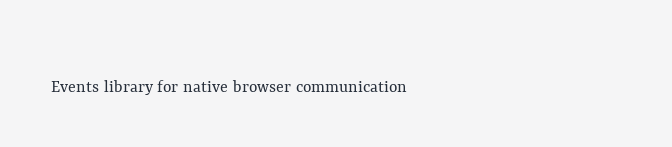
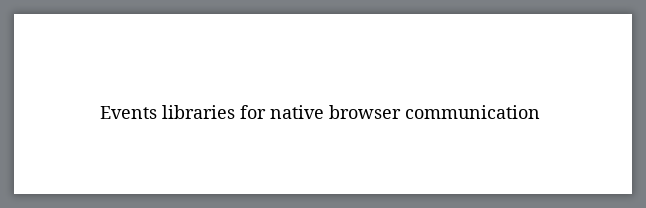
- Events library for native browser communication
+ Events libraries for native browser communication

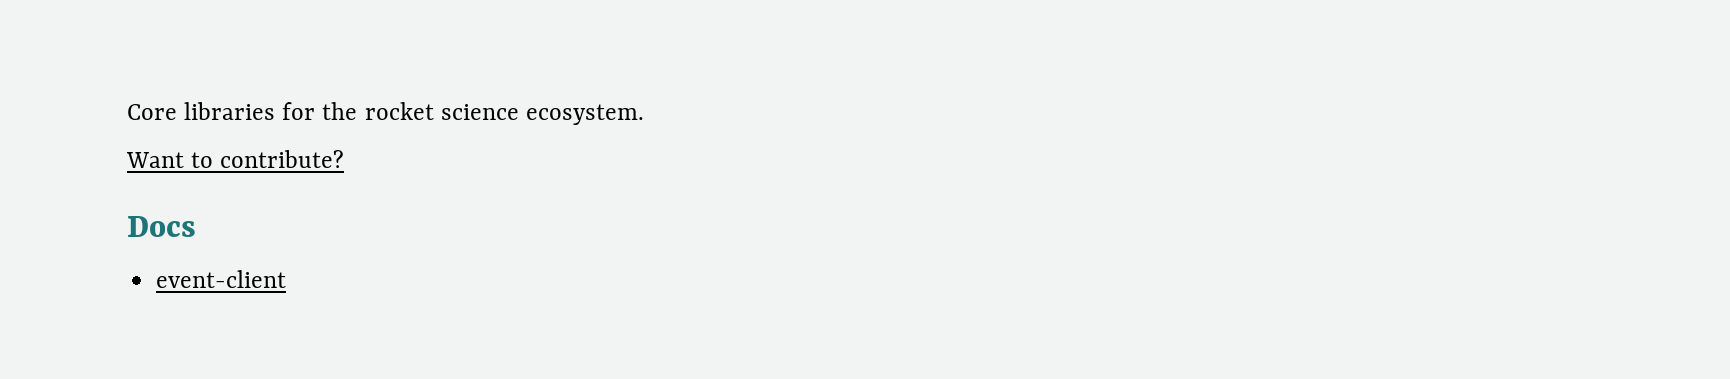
- Events libraries for native browser communication
+ Core libraries for the rocket science ecosystem.
+ Want to contribute?
+ Docs
+ event-client

